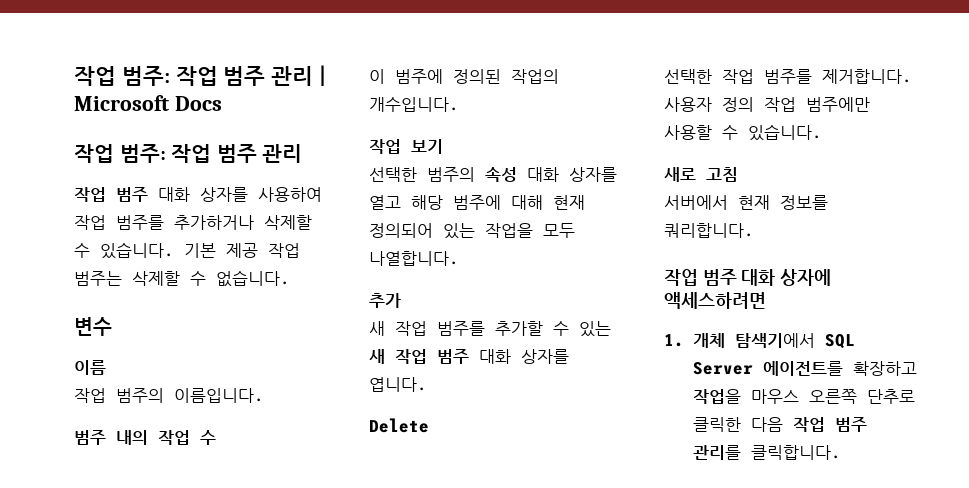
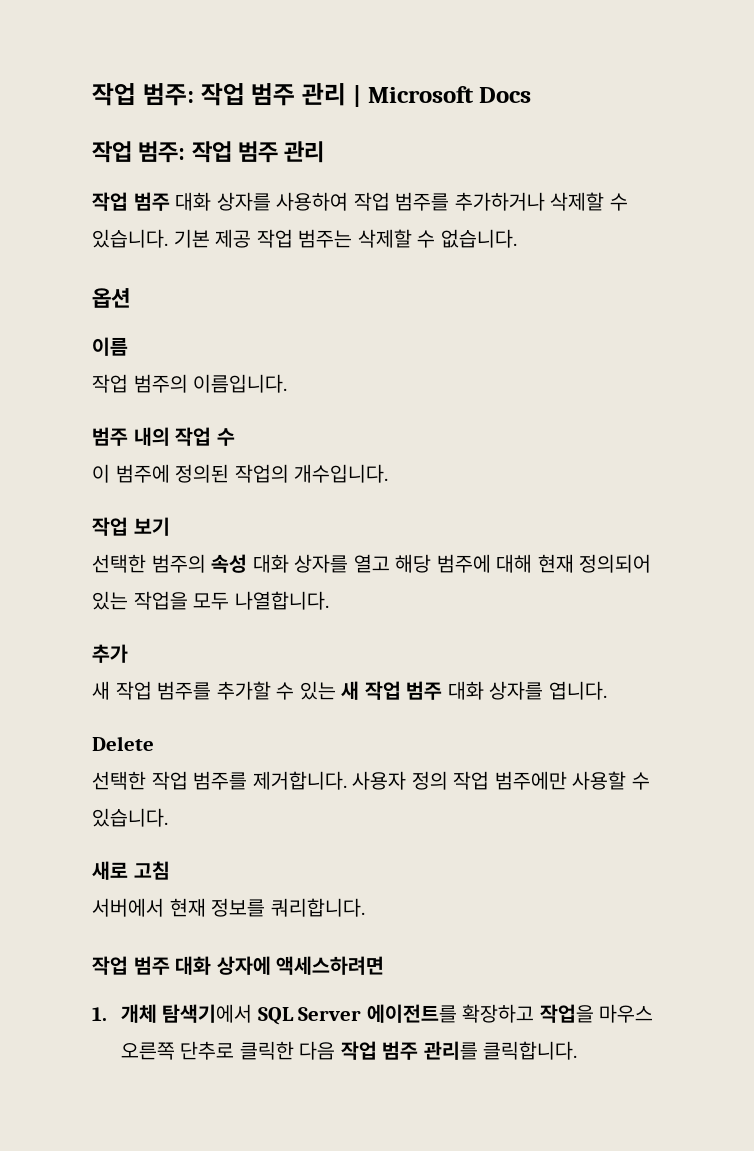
- 변수
+ 옵션

